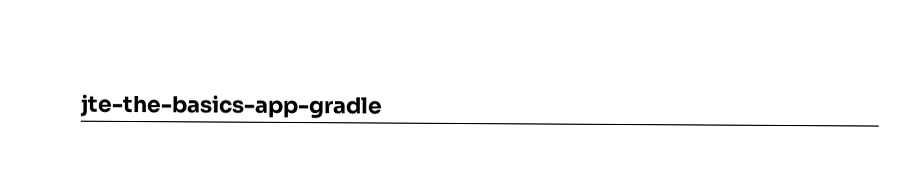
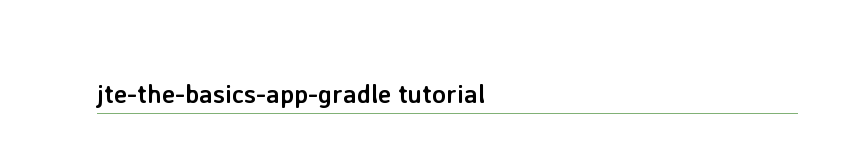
- jte-the-basics-app-gradle
+ jte-the-basics-app-gradle tutorial

